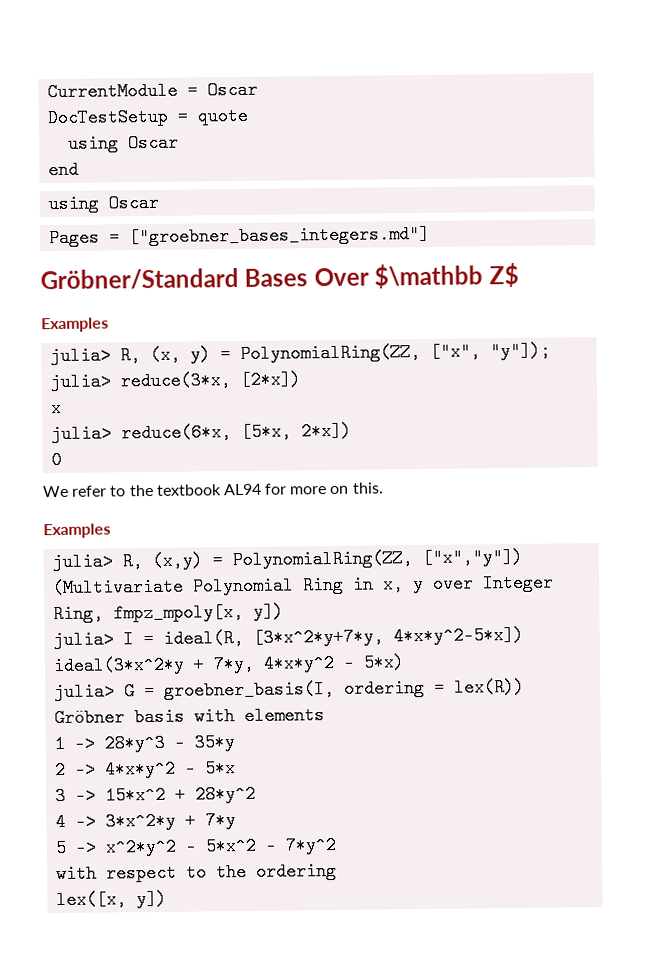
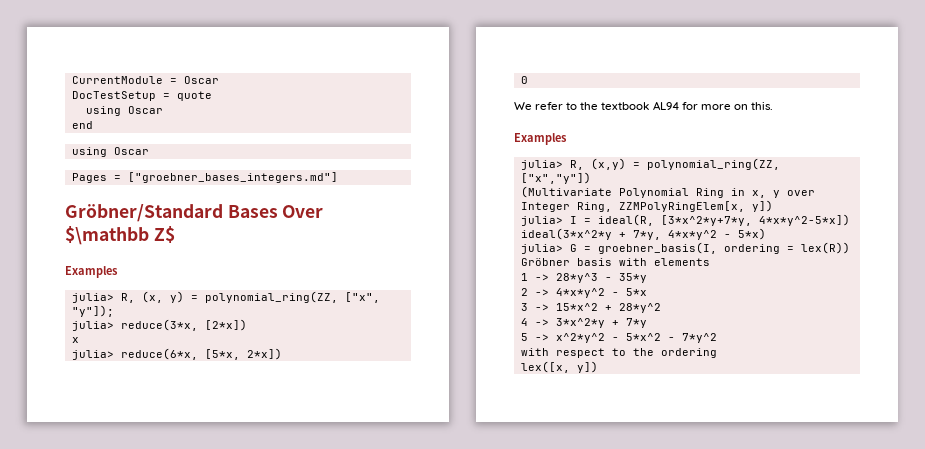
- julia> R, (x, y) = PolynomialRing(ZZ, ["x", "y"]);
+ julia> R, (x, y) = polynomial_ring(ZZ, ["x", "y"]);
- julia> R, (x,y) = PolynomialRing(ZZ, ["x","y"])
+ julia> R, (x,y) = polynomial_ring(ZZ, ["x","y"])
- (Multivariate Polynomial Ring in x, y over Integer Ring, fmpz_mpoly[x, y])
+ (Multivariate Polynomial Ring in x, y over Integer Ring, ZZMPolyRingElem[x, y])

